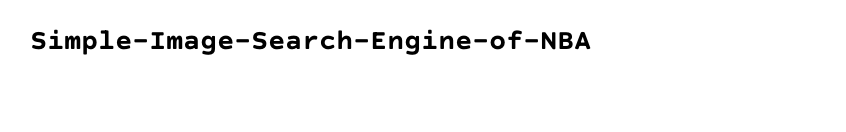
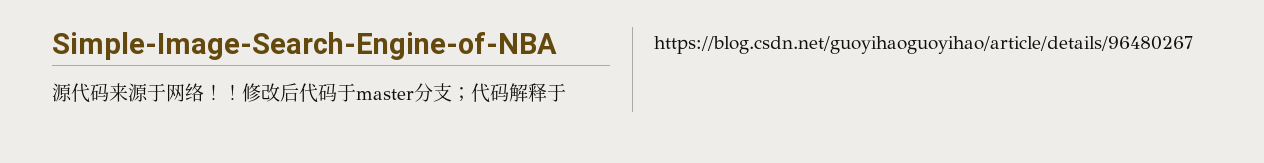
+ 源代码来源于网络！！修改后代码于master分支；代码解释于https://blog.csdn.net/guoyihaoguoyihao/article/details/96480267

